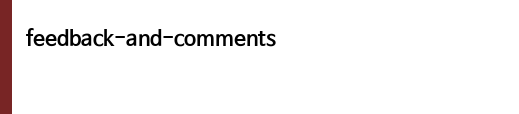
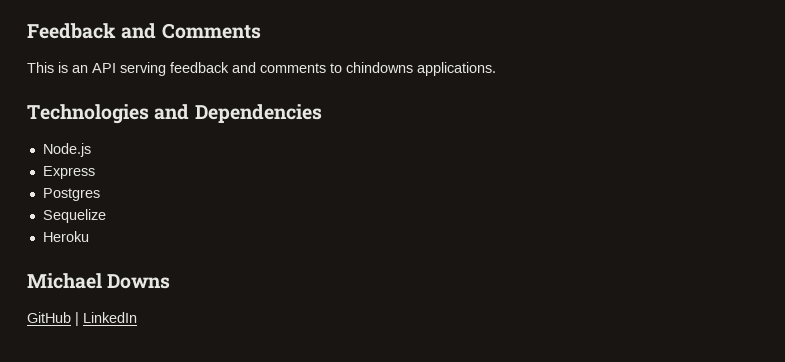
- feedback-and-comments
+ Feedback and Comments
+ This is an API serving feedback and comments to chindowns applications.
+ Technologies and Dependencies
+ Node.js
+ Express
+ Postgres
+ Sequelize
+ Heroku
+ Michael Downs
+ GitHub | LinkedIn

